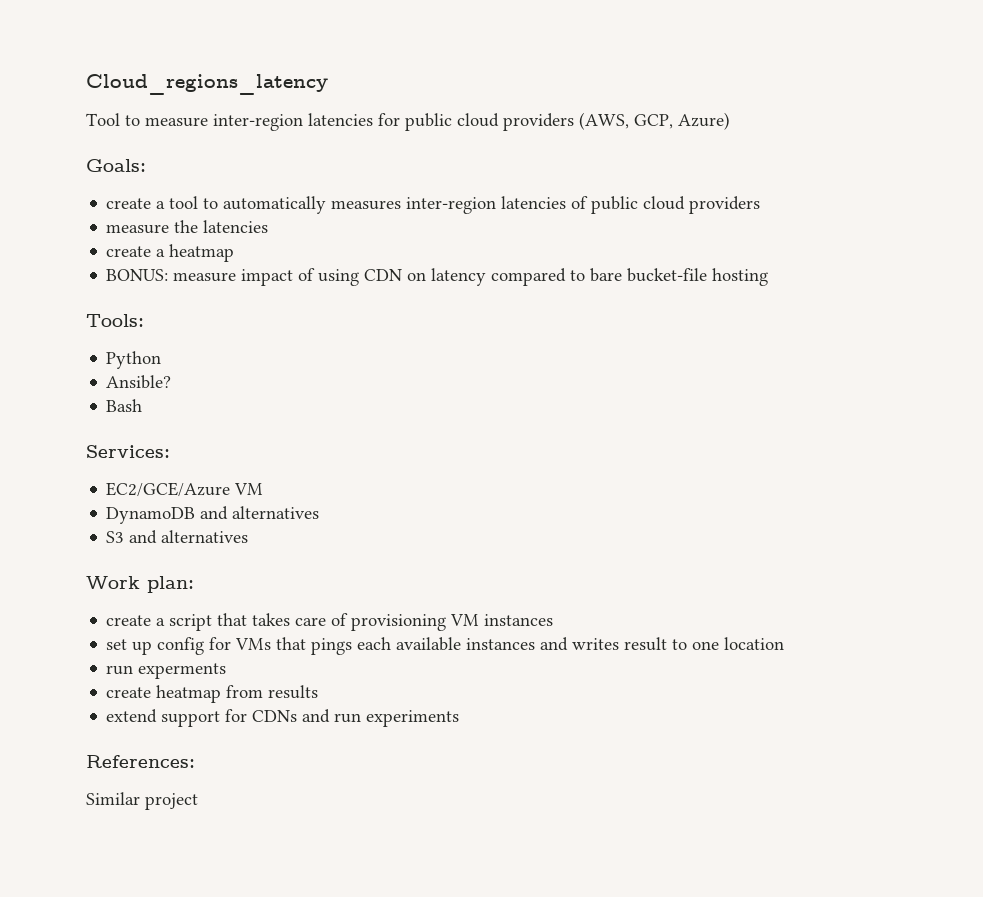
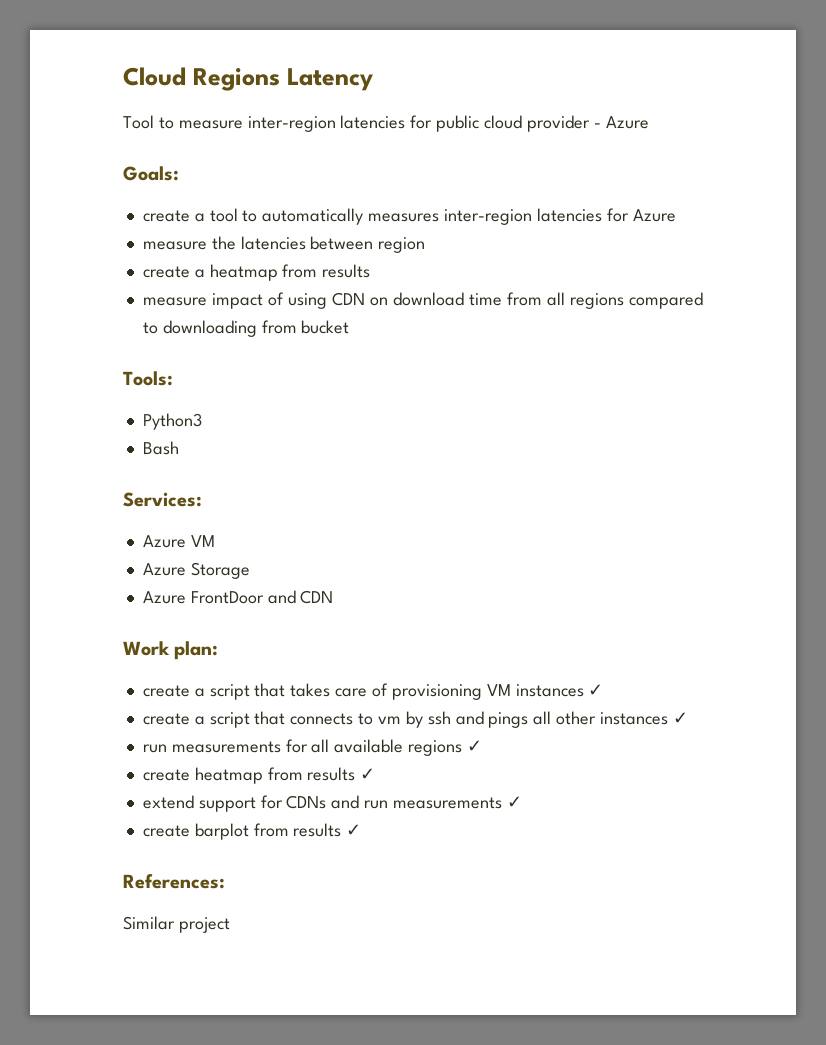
- Cloud_regions_latency
+ Cloud Regions Latency
- Tool to measure inter-region latencies for public cloud providers (AWS, GCP, Azure)
+ Tool to measure inter-region latencies for public cloud provider - Azure
- create a tool to automatically measures inter-region latencies of public cloud providers
+ create a tool to automatically measures inter-region latencies for Azure
- measure the latencies
+ measure the latencies between region
- create a heatmap
- BONUS: measure impact of using CDN on latency compared to bare bucket-file hosting
+ create a heatmap from results
+ measure impact of using CDN on download time from all regions compared to downloading from bucket
- Python
- Ansible?
+ Python3
- EC2/GCE/Azure VM
+ Azure VM
- DynamoDB and alternatives
- S3 and alternatives
+ Azure Storage
+ Azure FrontDoor and CDN
- create a script that takes care of provisioning VM instances
- set up config for VMs that pings each available instances and writes result to one location
- run experments
+ create a script that takes care of provisioning VM instances ✓
+ create a script that connects to vm by ssh and pings all other instances ✓
+ run measurements for all available regions ✓
- create heatmap from results
+ create heatmap from results ✓
- extend support for CDNs and run experiments
+ extend support for CDNs and run measurements ✓
+ create barplot from results ✓

